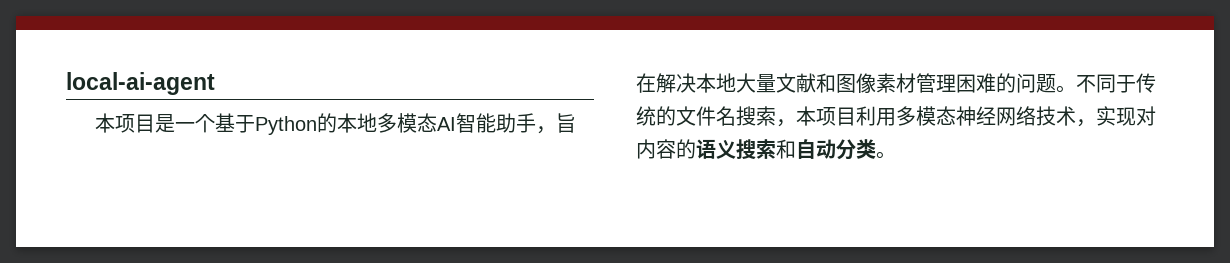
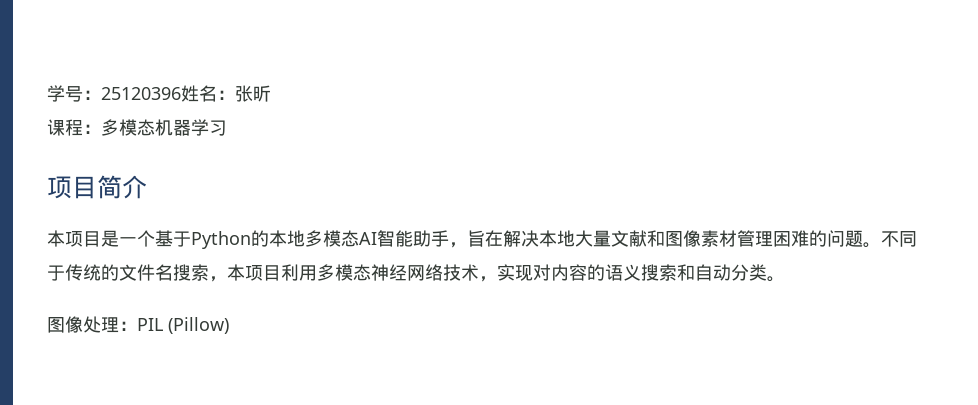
- local-ai-agent
+ 学号：25120396姓名：张昕
+ 课程：多模态机器学习
+ 项目简介
+ 图像处理：PIL (Pillow)

